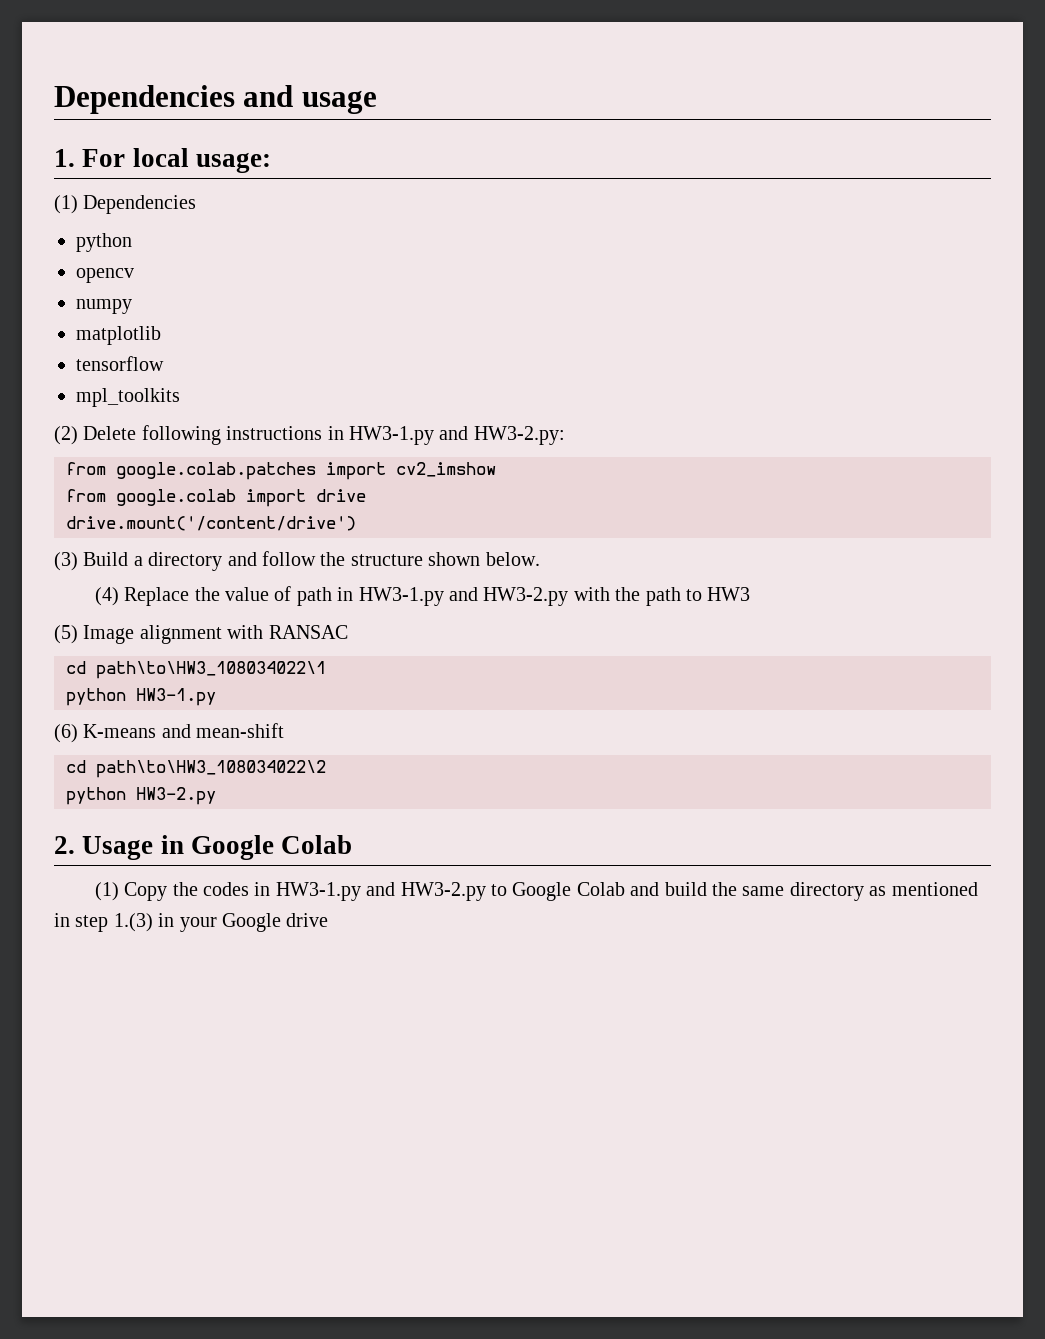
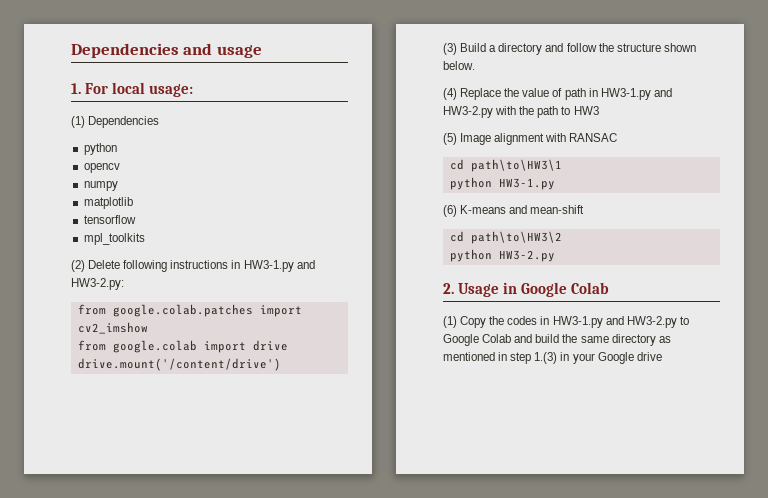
- cd path\to\HW3_108034022\1
+ cd path\to\HW3\1
- cd path\to\HW3_108034022\2
+ cd path\to\HW3\2

